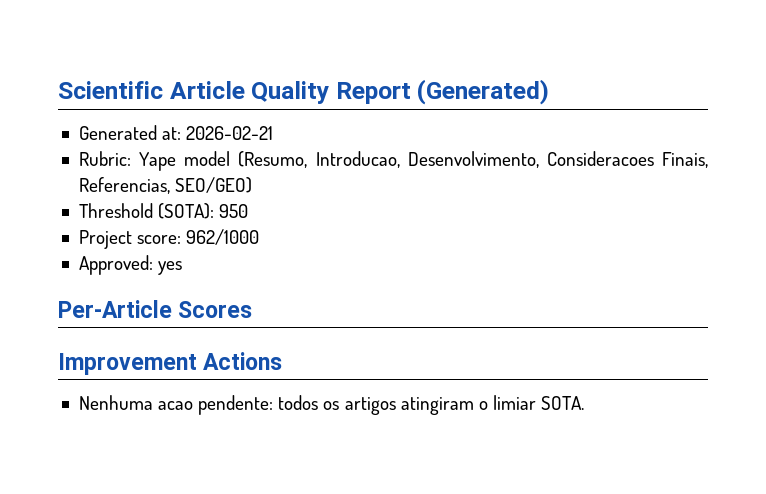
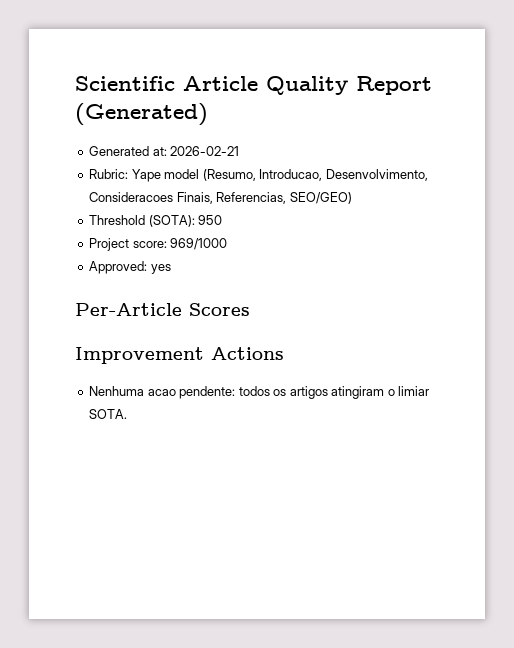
- Project score: 962/1000
+ Project score: 969/1000

